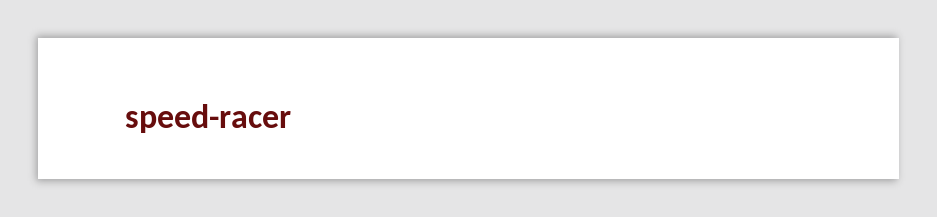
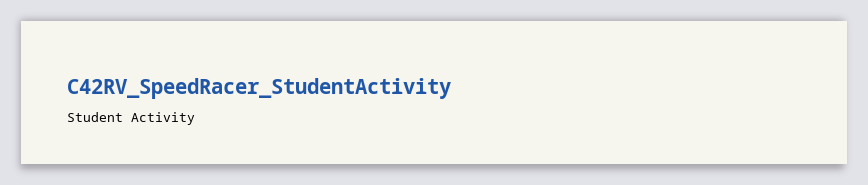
- speed-racer
+ C42RV_SpeedRacer_StudentActivity
+ Student Activity

